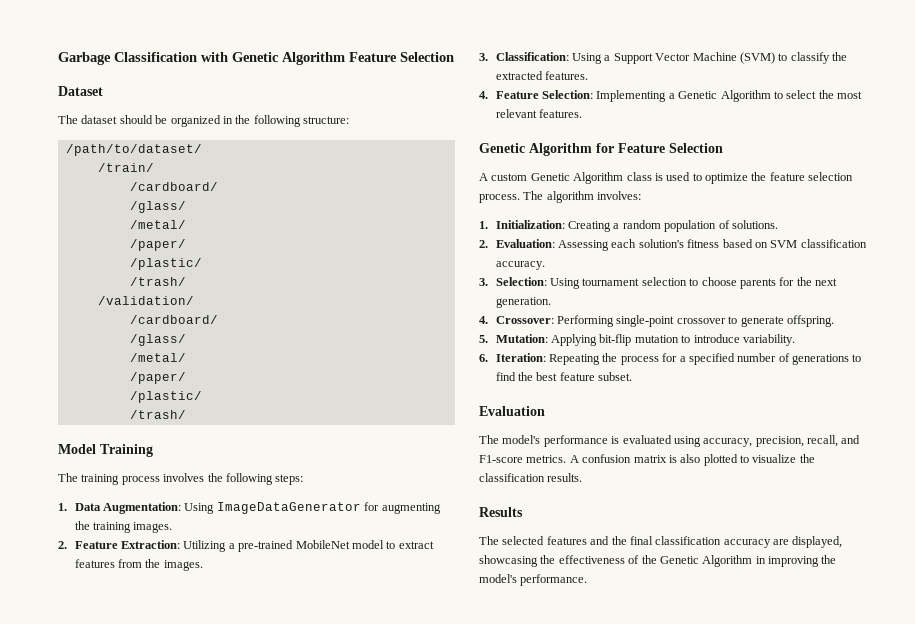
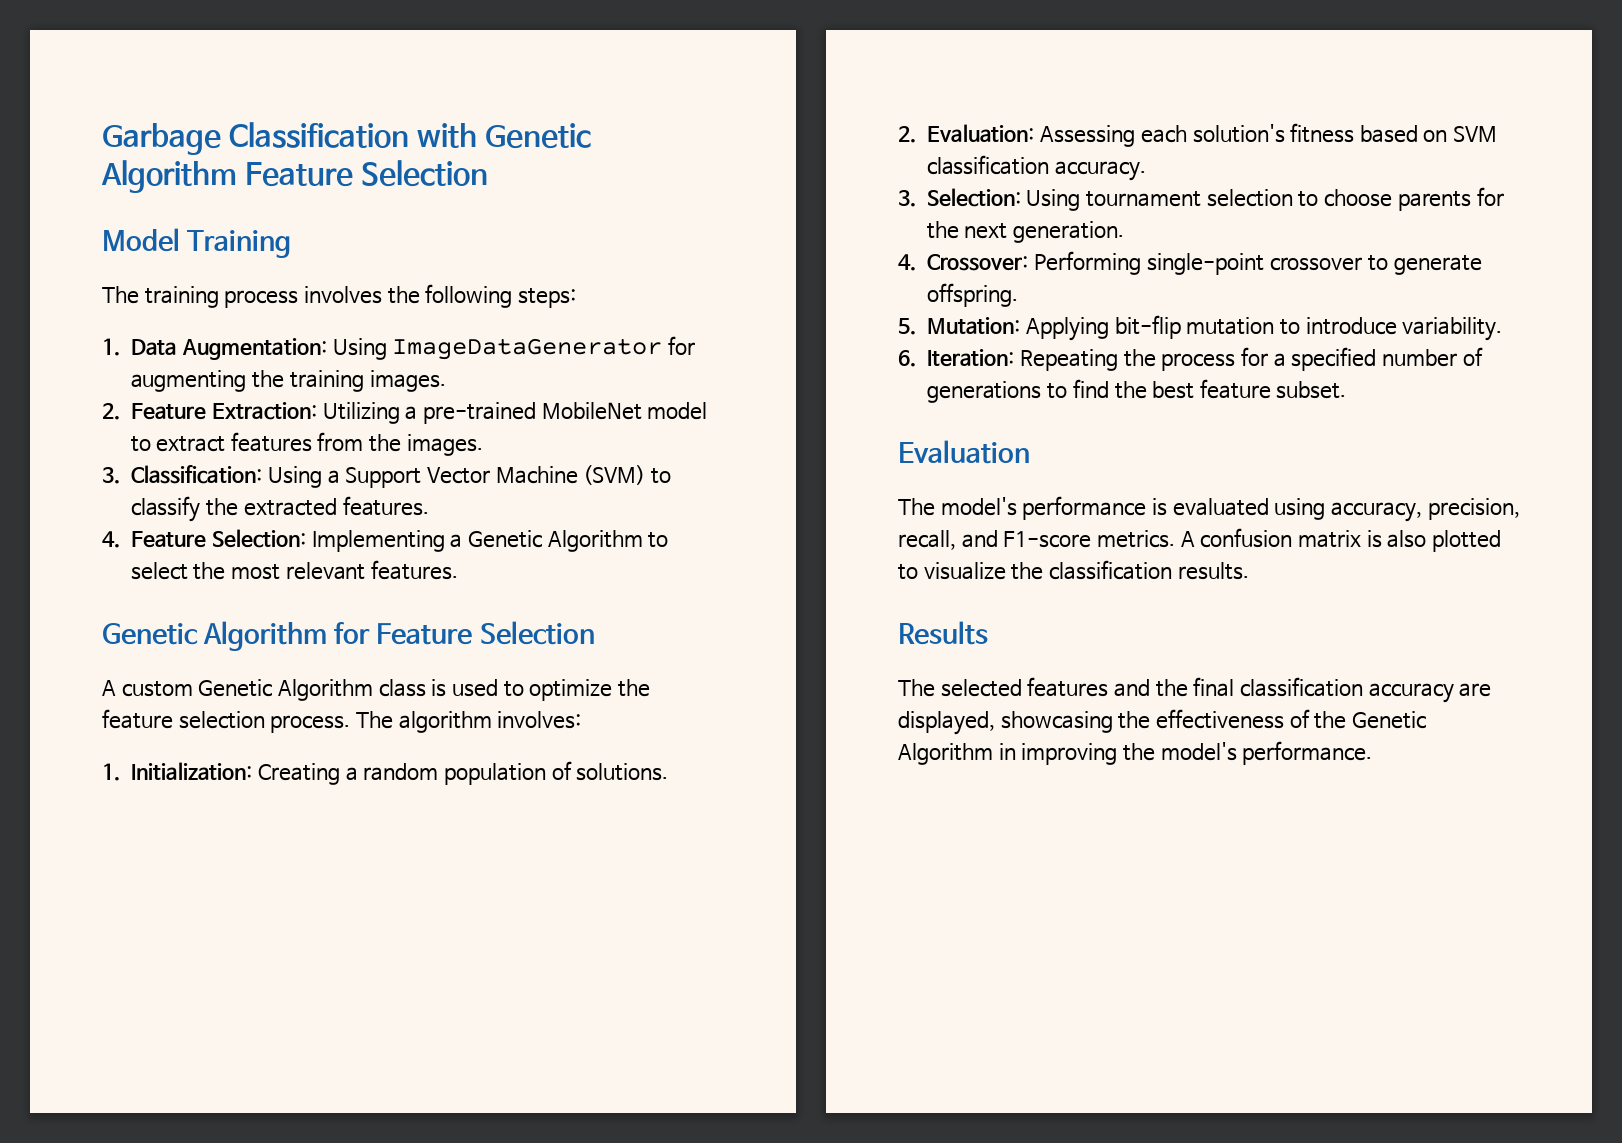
- Dataset
- The dataset should be organized in the following structure:
- /path/to/dataset/
- /train/
- /cardboard/
- /glass/
- /metal/
- /paper/
- /plastic/
- /trash/
- /validation/
- /cardboard/
- /glass/
- /metal/
- /paper/
- /plastic/
- /trash/

